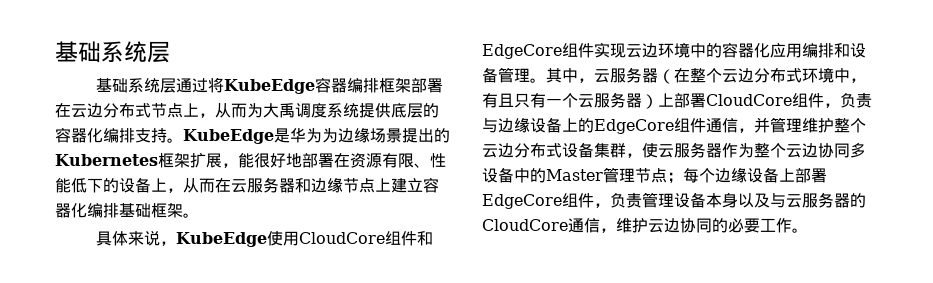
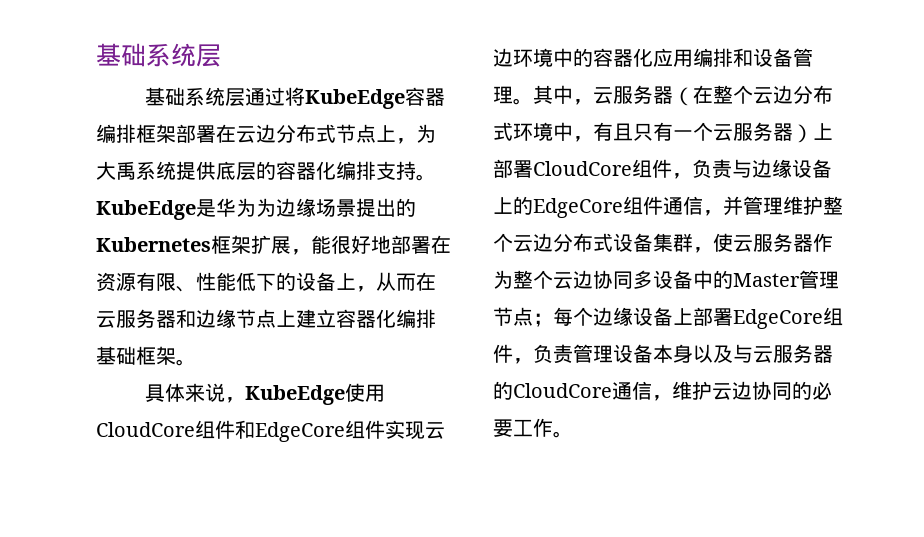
- 基础系统层通过将KubeEdge容器编排框架部署在云边分布式节点上，从而为大禹调度系统提供底层的容器化编排支持。
+ 基础系统层通过将KubeEdge容器编排框架部署在云边分布式节点上，为大禹系统提供底层的容器化编排支持。

